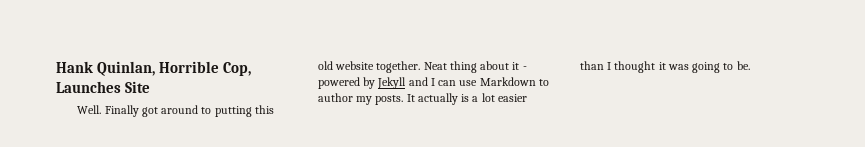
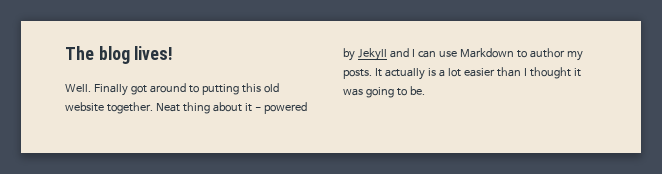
- Hank Quinlan, Horrible Cop, Launches Site
+ The blog lives!

